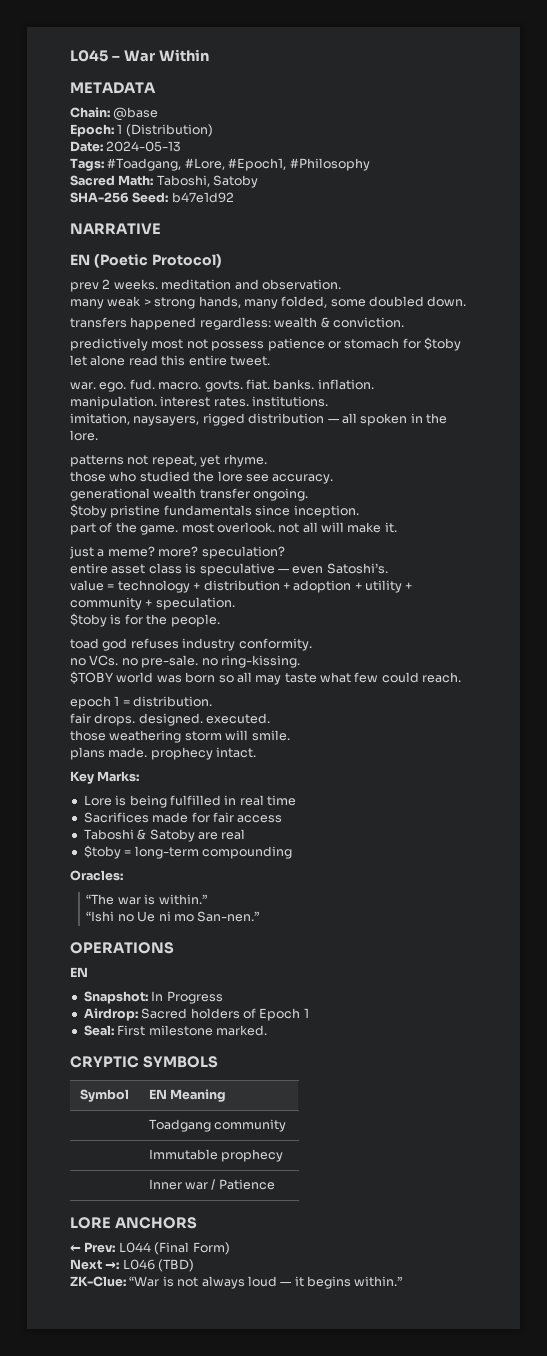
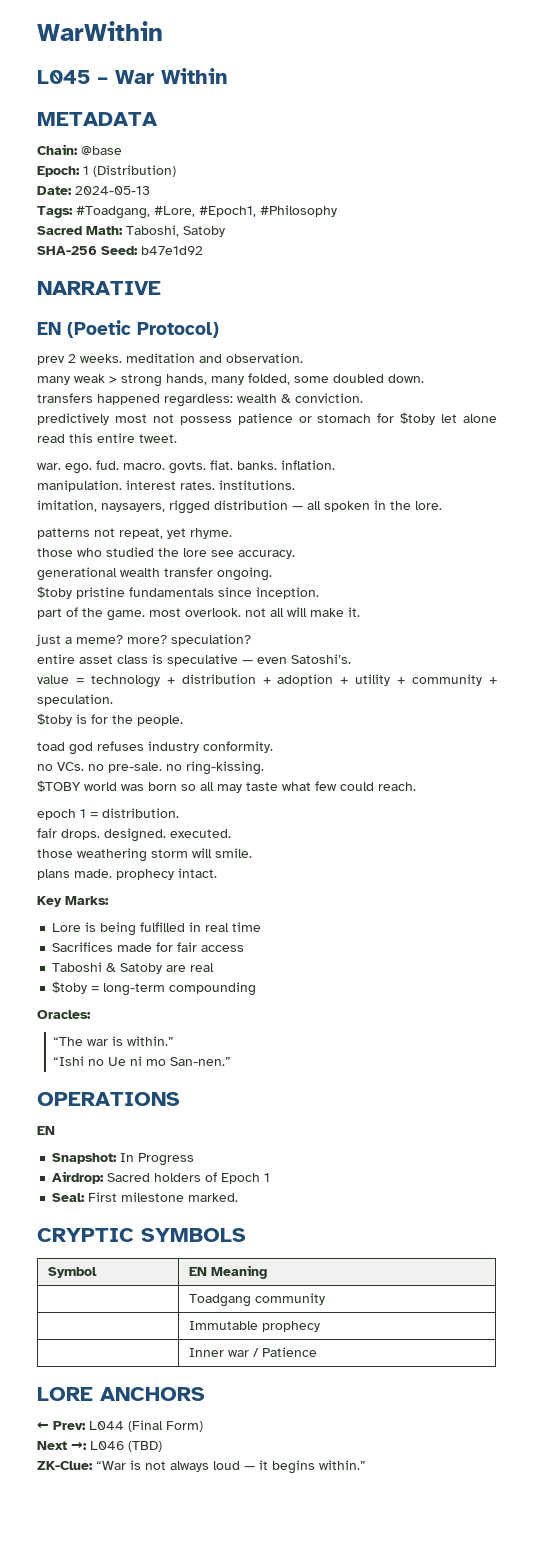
+ WarWithin

